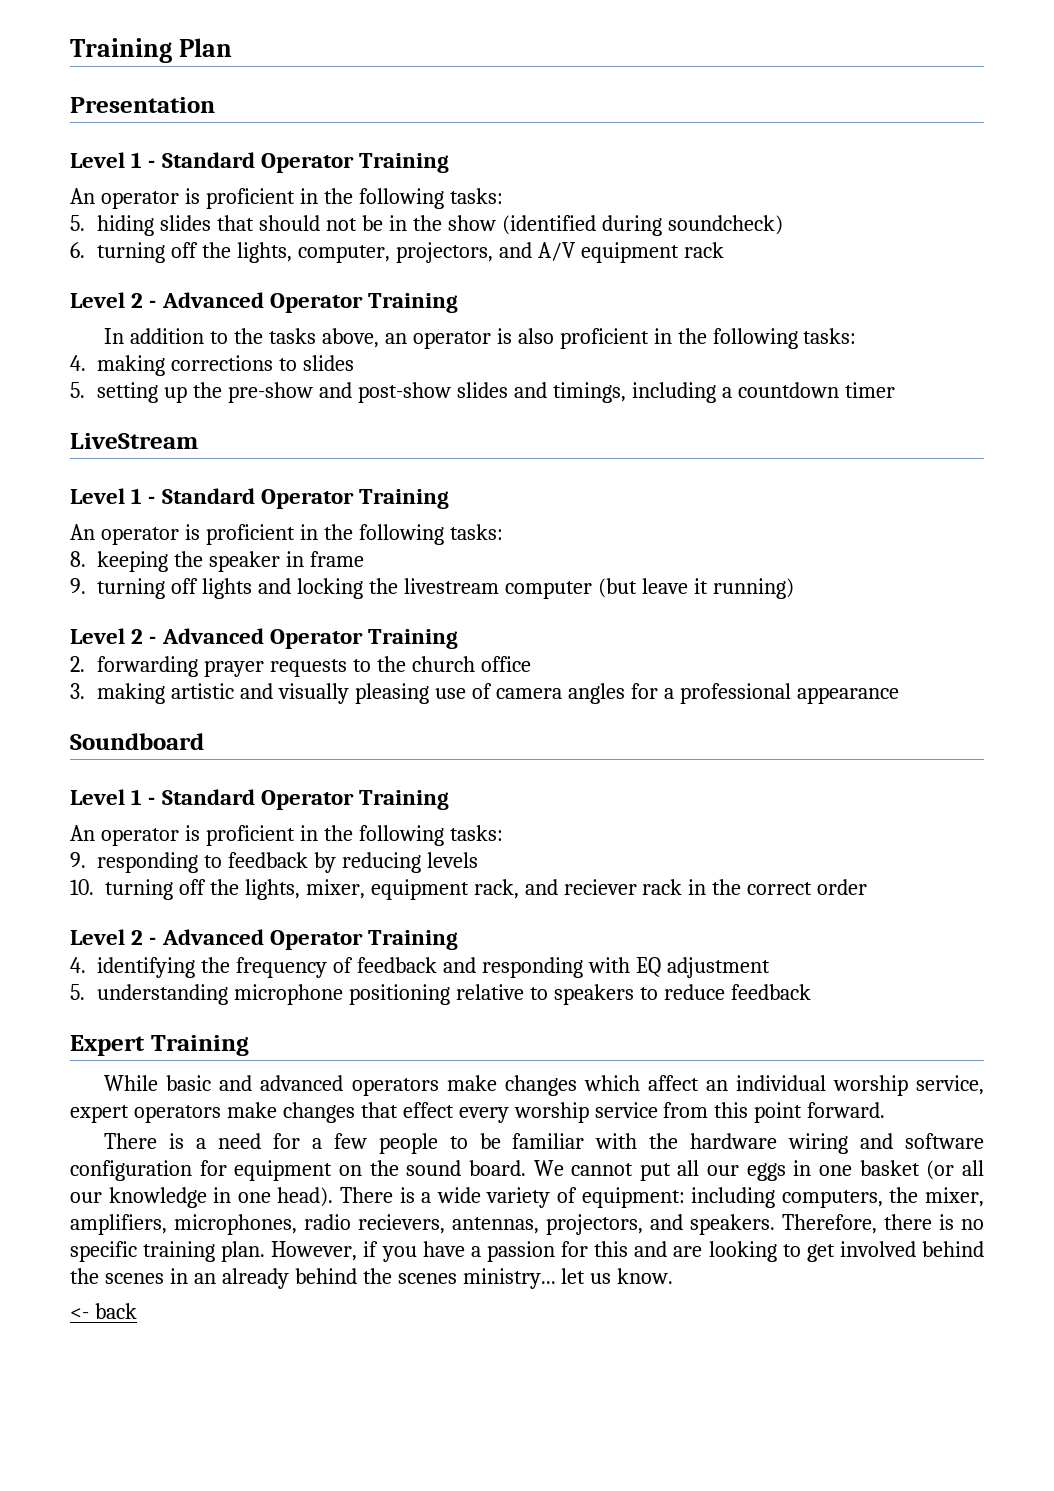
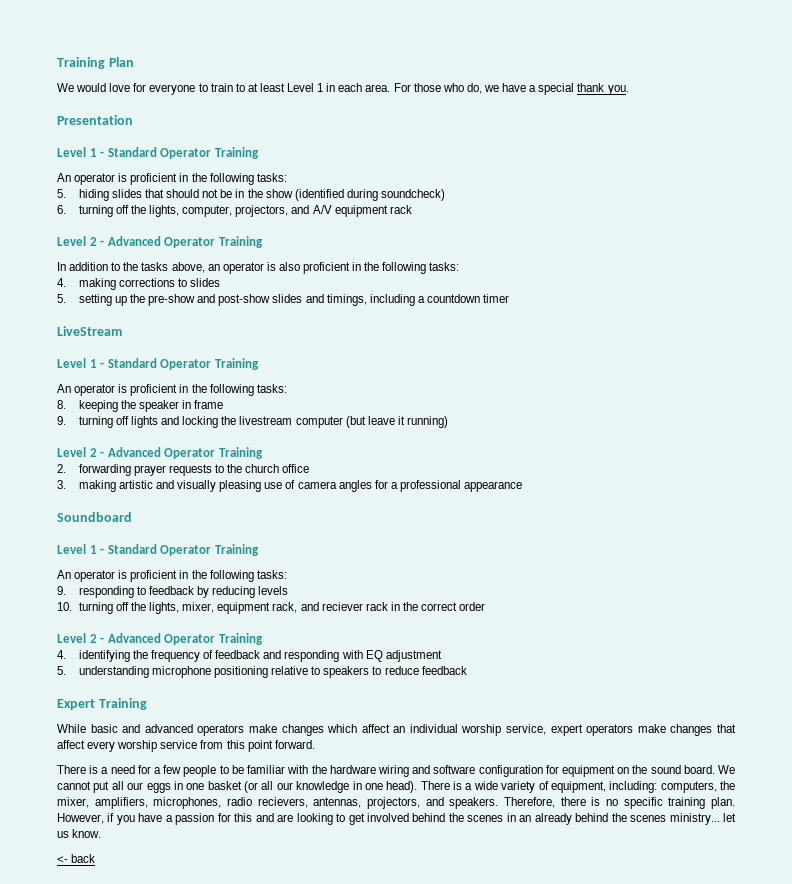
+ We would love for everyone to train to at least Level 1 in each area. For those who do, we have a special thank you.
- While basic and advanced operators make changes which affect an individual worship service, expert operators make changes that effect every worship service from this point forward.
+ While basic and advanced operators make changes which affect an individual worship service, expert operators make changes that affect every worship service from this point forward.
- There is a wide variety of equipment: including computers, the mixer, amplifiers, microphones, radio recievers, antennas, projectors, and speakers.
+ There is a wide variety of equipment, including: computers, the mixer, amplifiers, microphones, radio recievers, antennas, projectors, and speakers.

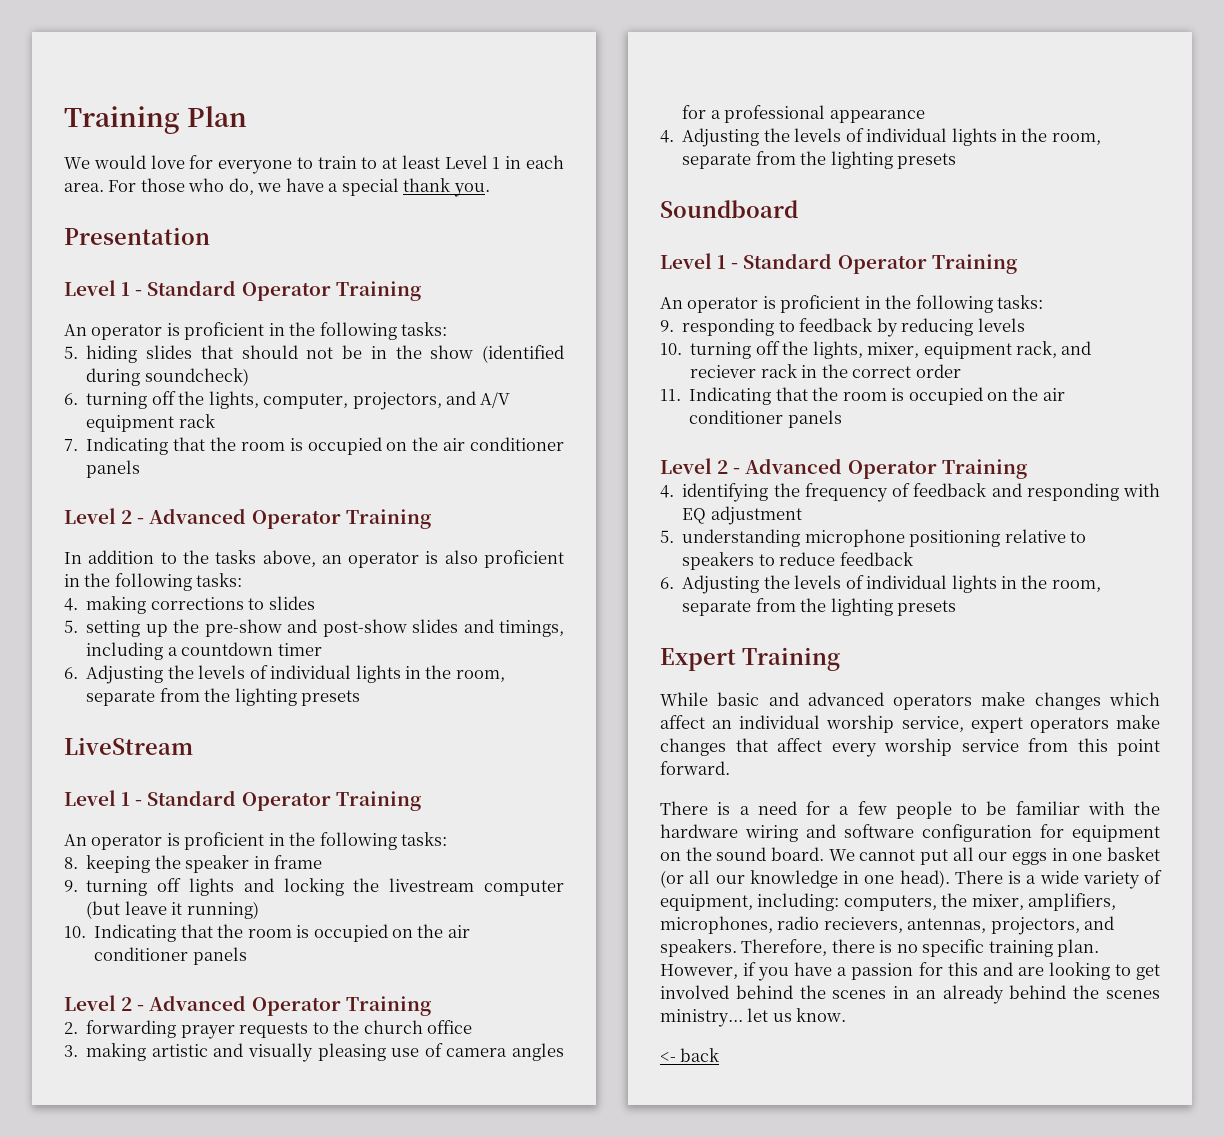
+ 7. Indicating that the room is occupied on the air conditioner panels
  5. setting up the pre-show and post-show slides and timings, including a countdown timer
+ 6. Adjusting the levels of individual lights in the room, separate from the lighting presets
+ 10. Indicating that the room is occupied on the air conditioner panels
+ 4. Adjusting the levels of individual lights in the room, separate from the lighting presets
+ 11. Indicating that the room is occupied on the air conditioner panels
  5. understanding microphone positioning relative to speakers to reduce feedback
+ 6. Adjusting the levels of individual lights in the room, separate from the lighting presets

